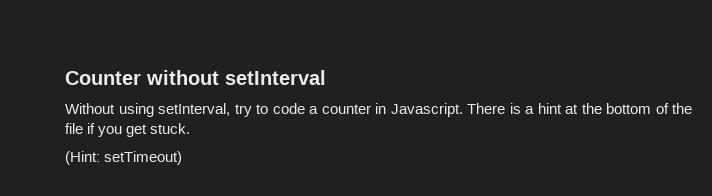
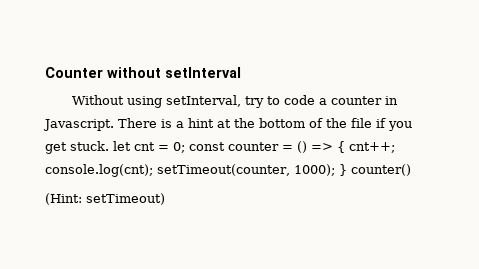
- There is a hint at the bottom of the file if you get stuck.
+ There is a hint at the bottom of the file if you get stuck. let cnt = 0; const counter = () => { cnt++; console.log(cnt); setTimeout(counter, 1000); } counter()

